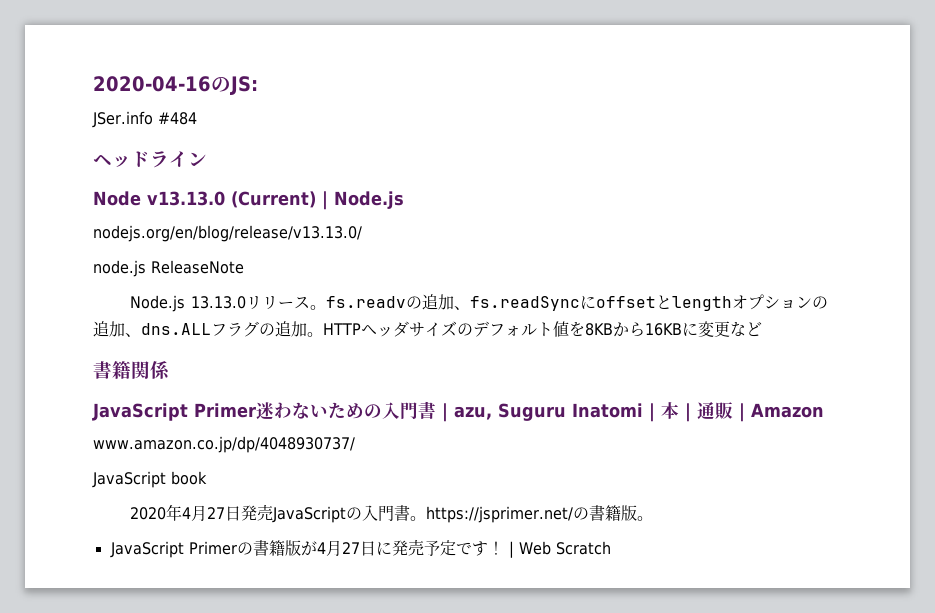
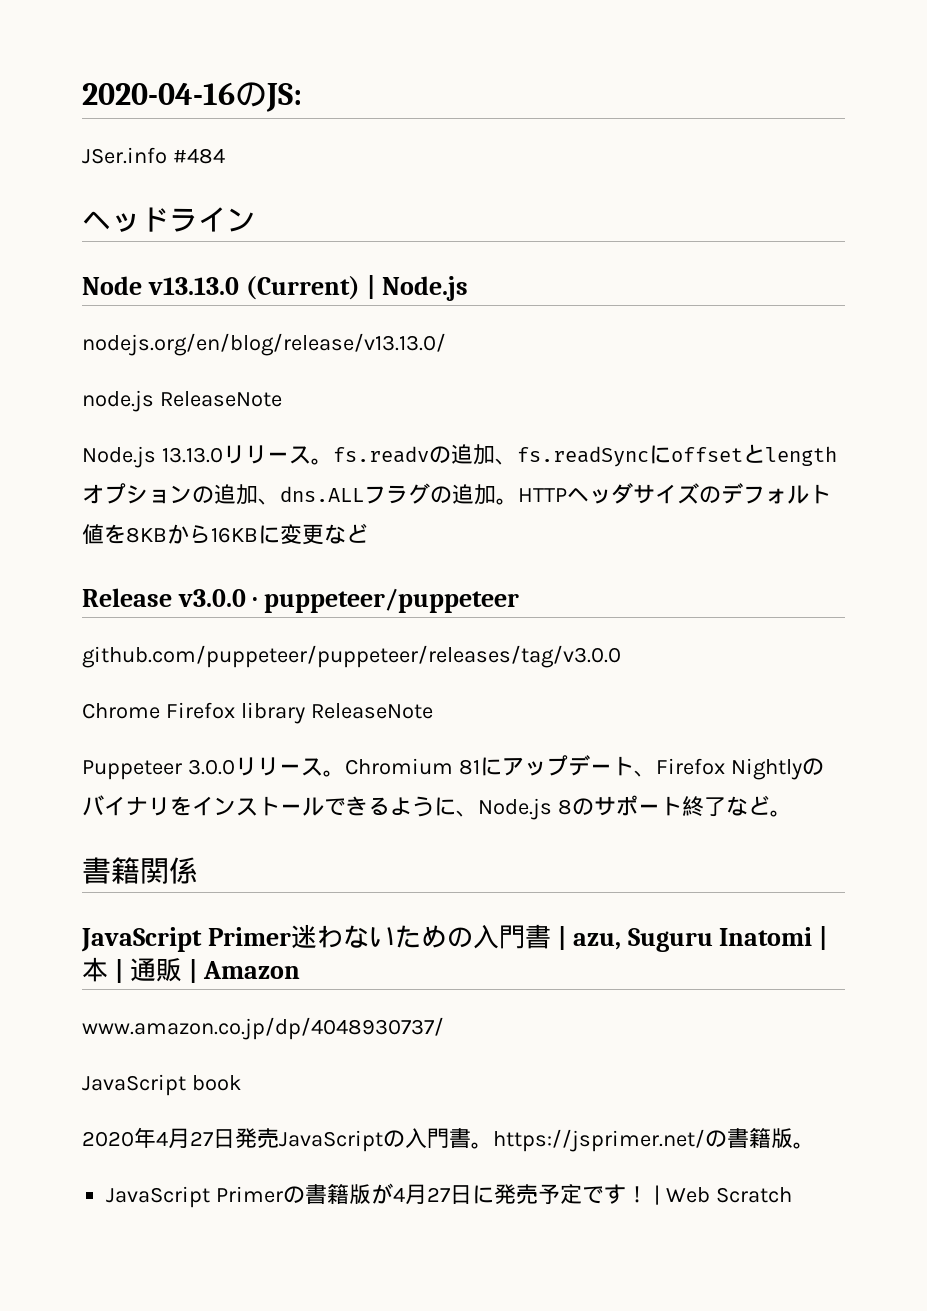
+ Release v3.0.0 · puppeteer/puppeteer
+ github.com/puppeteer/puppeteer/releases/tag/v3.0.0
+ Chrome Firefox library ReleaseNote
+ Puppeteer 3.0.0リリース。Chromium 81にアップデート、Firefox Nightlyのバイナリをインストールできるように、Node.js 8のサポート終了など。

